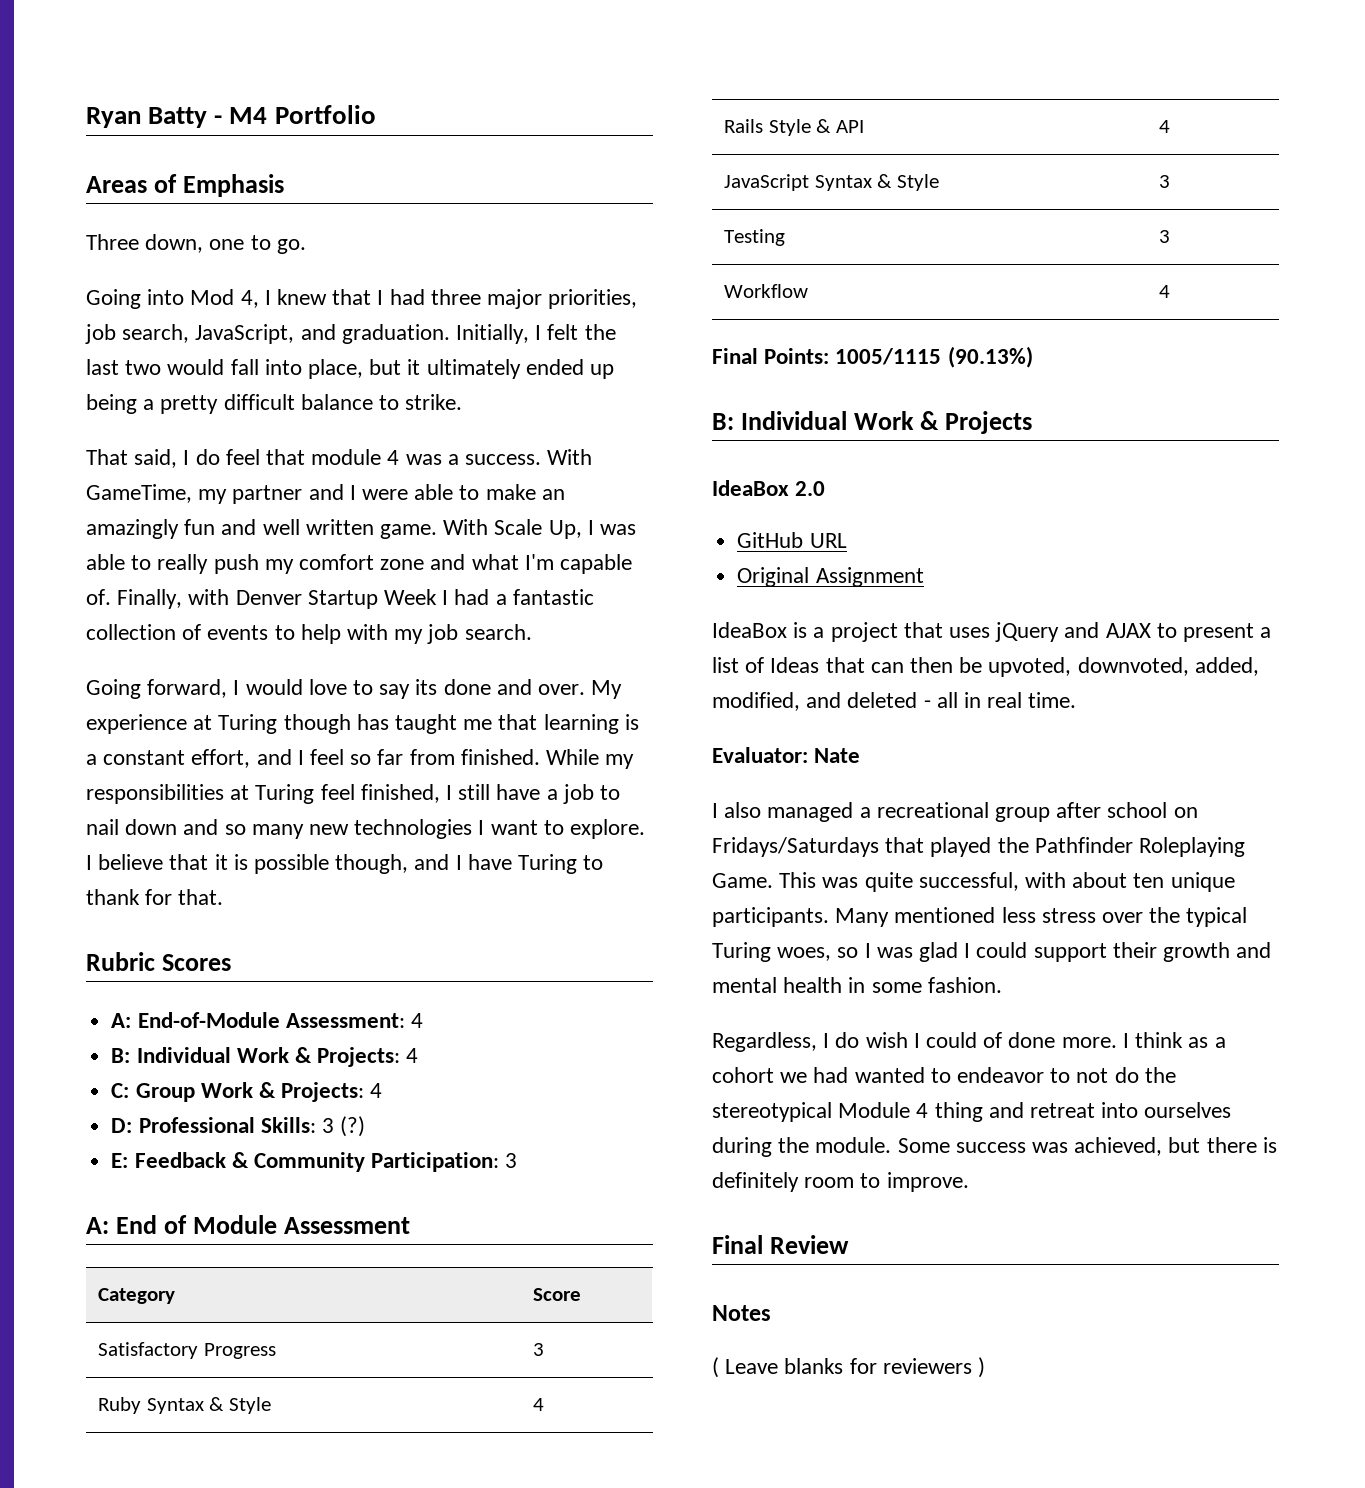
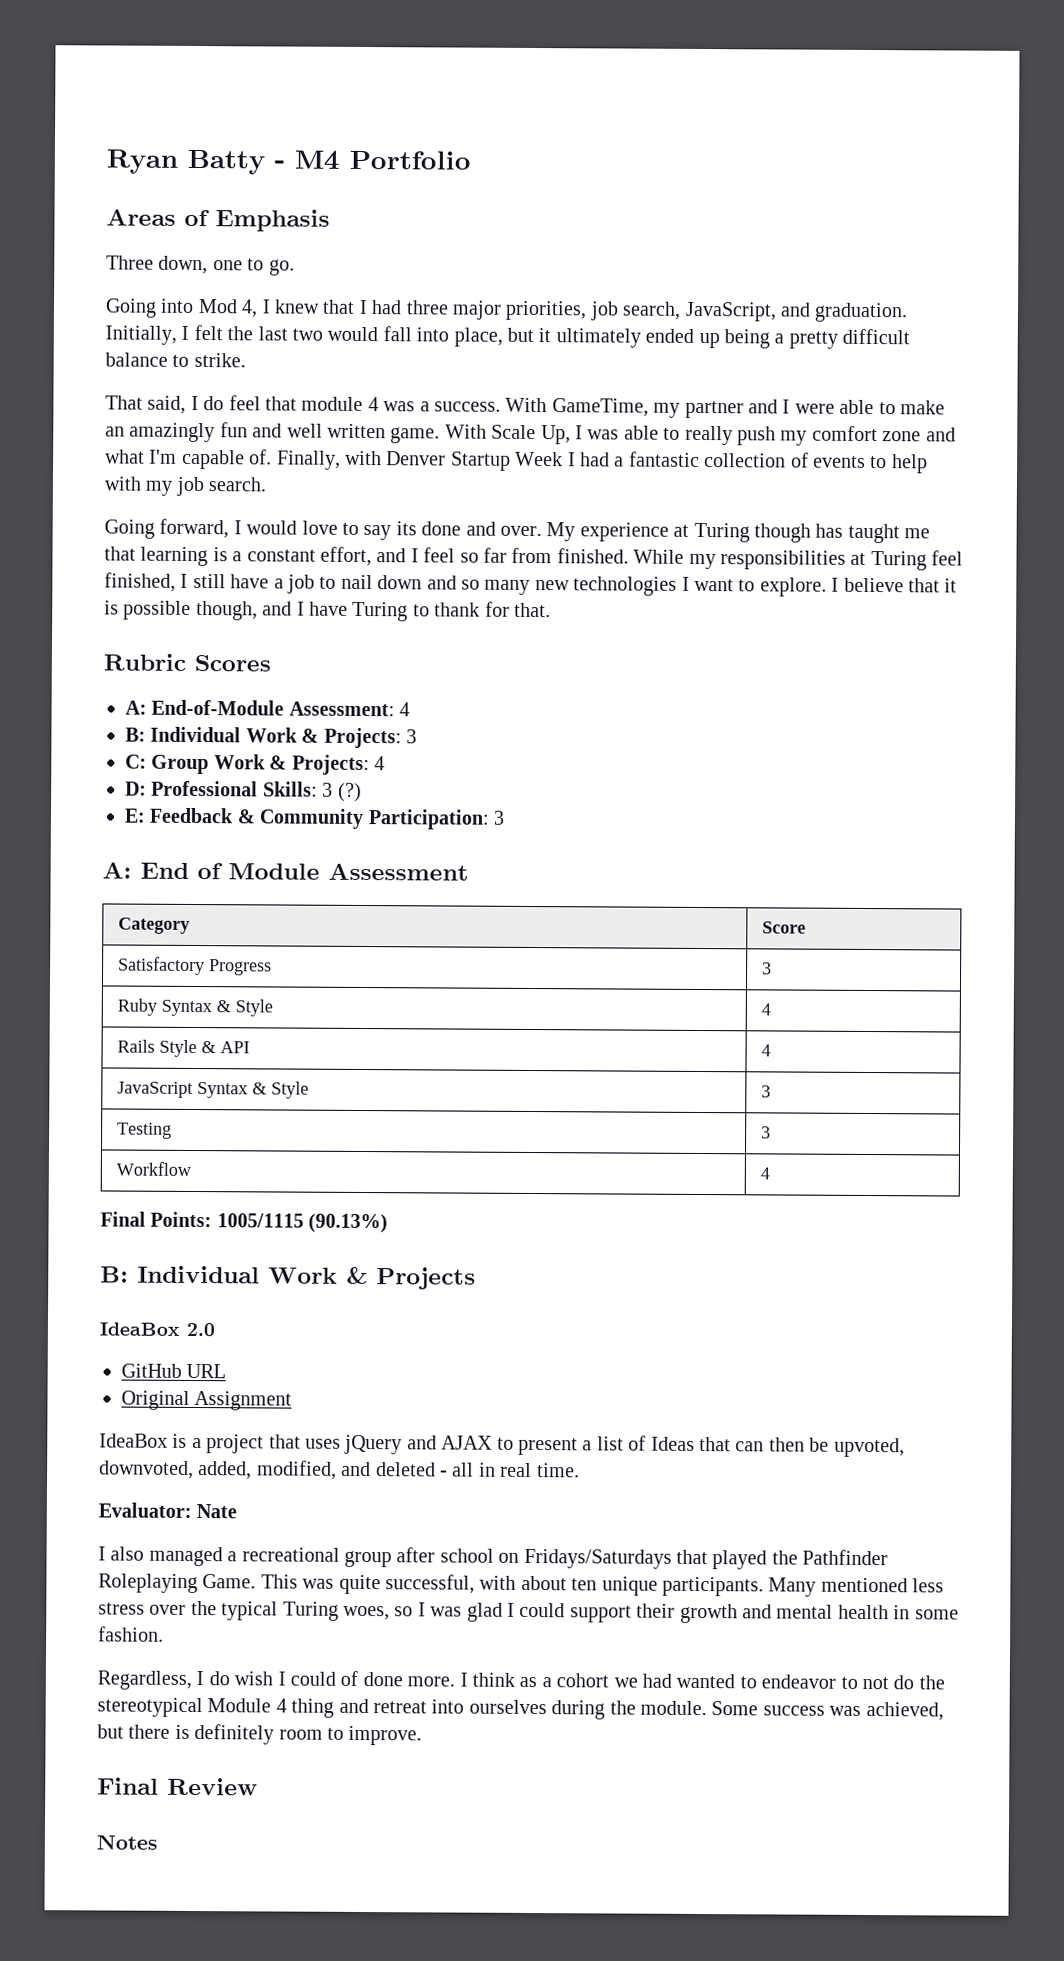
- B: Individual Work & Projects: 4
+ B: Individual Work & Projects: 3
- ( Leave blanks for reviewers )

